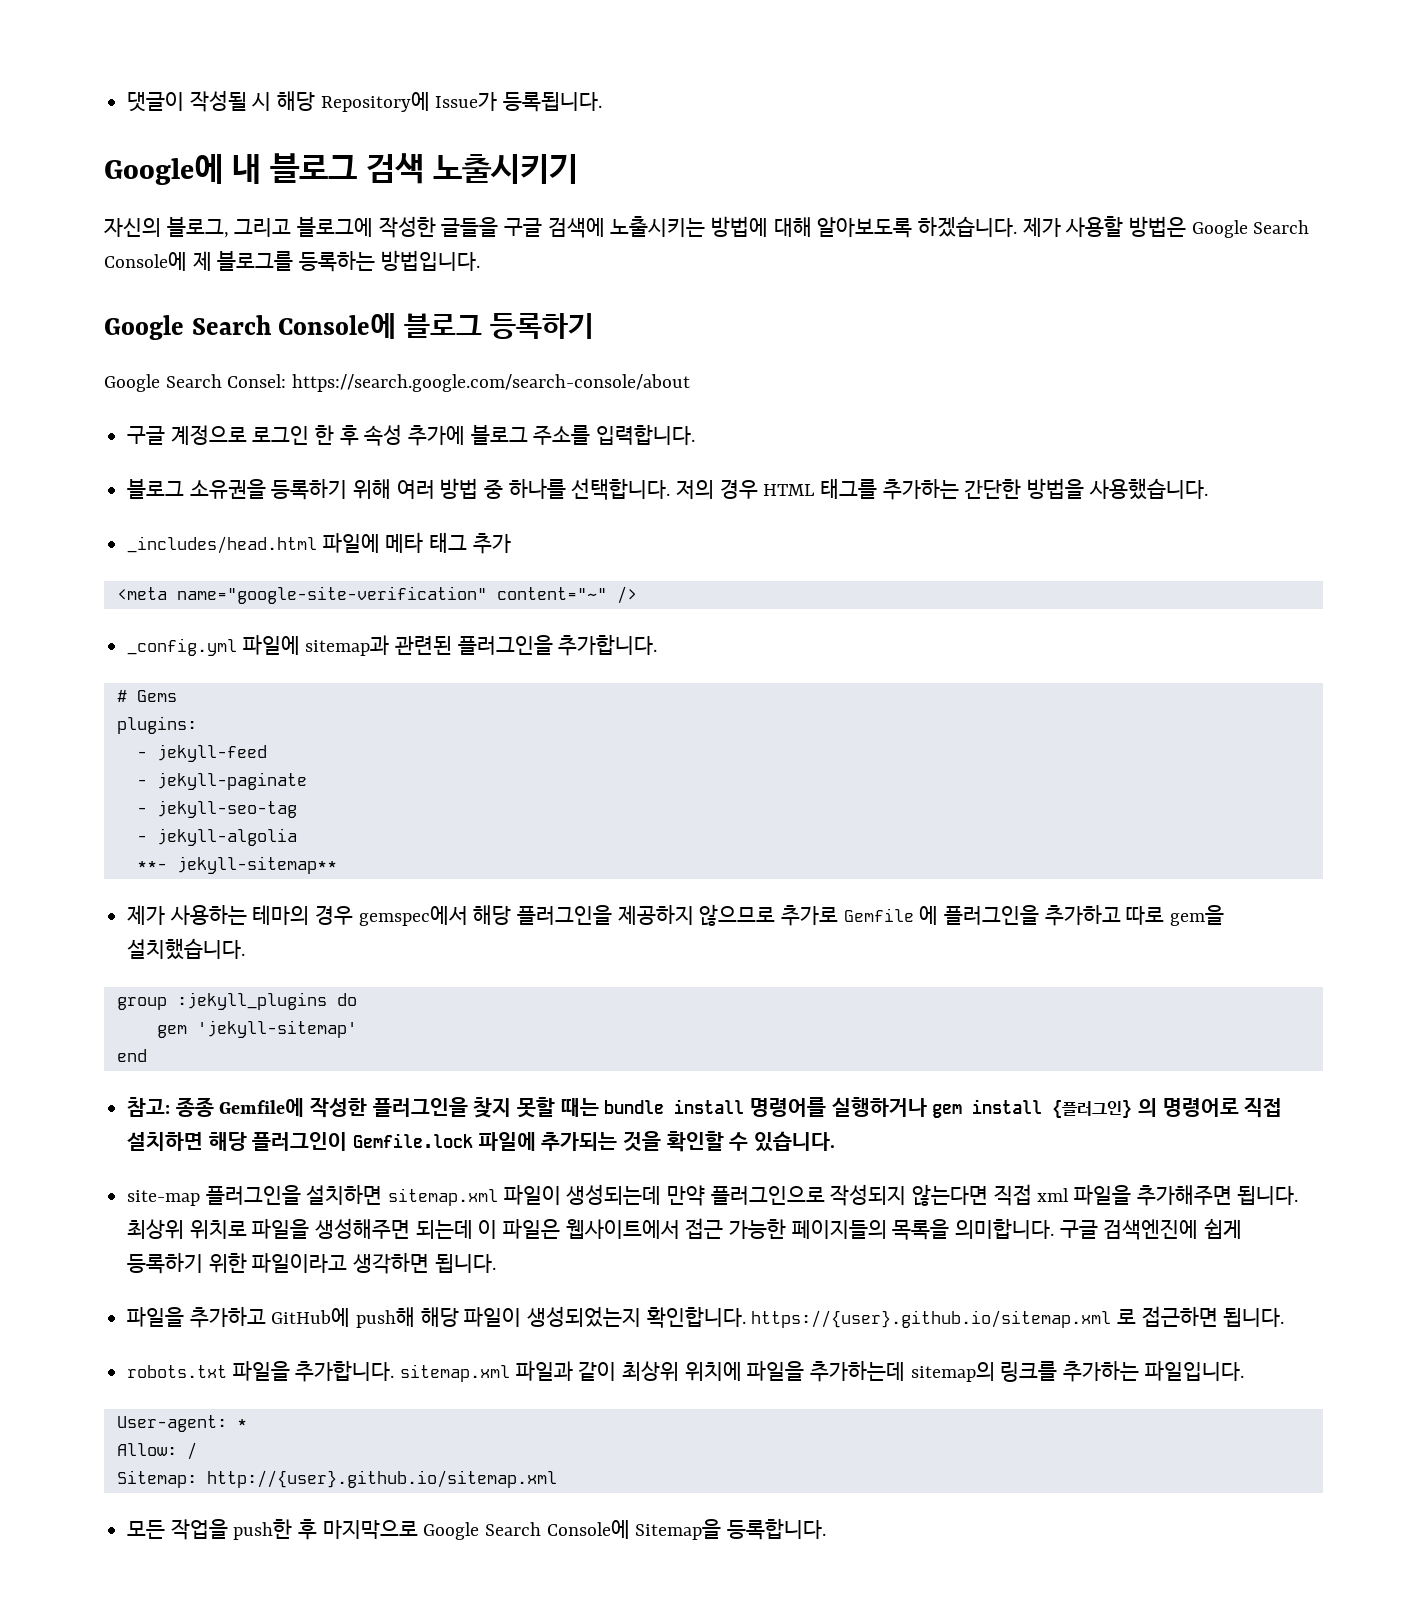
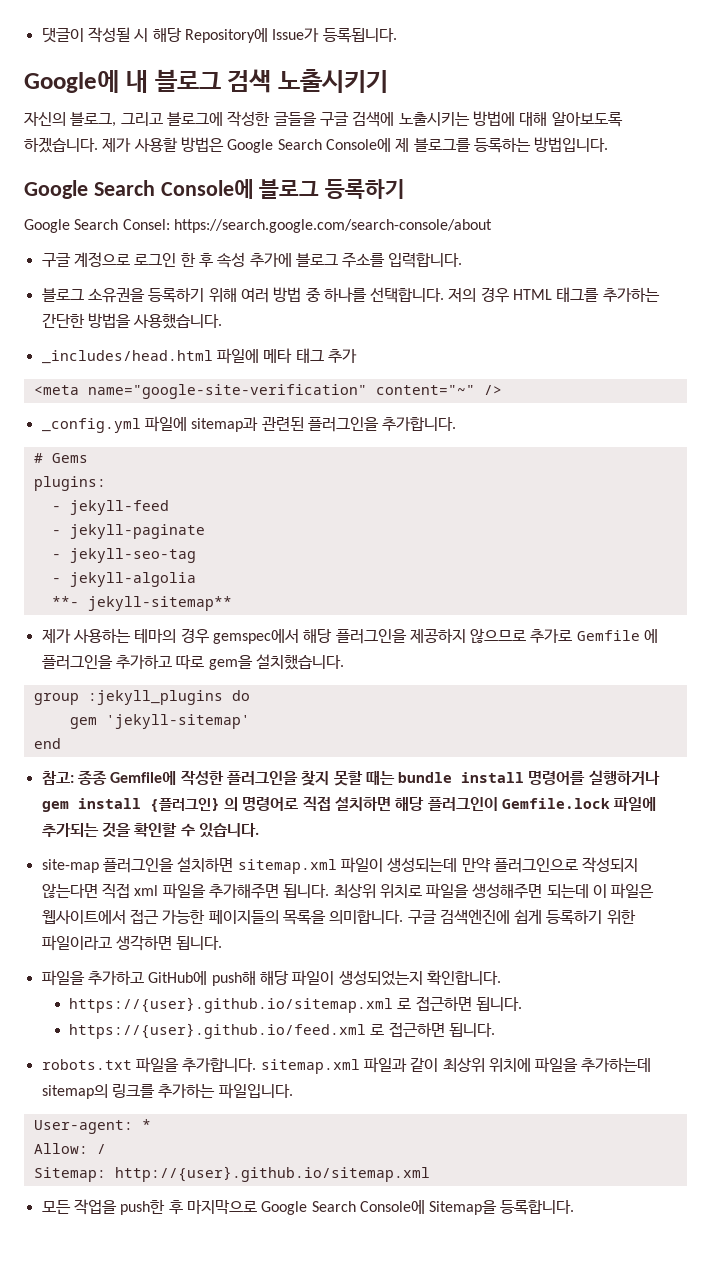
- 파일을 추가하고 GitHub에 push해 해당 파일이 생성되었는지 확인합니다. https://{user}.github.io/sitemap.xml 로 접근하면 됩니다.
+ 파일을 추가하고 GitHub에 push해 해당 파일이 생성되었는지 확인합니다.
+ https://{user}.github.io/sitemap.xml 로 접근하면 됩니다.
+ https://{user}.github.io/feed.xml 로 접근하면 됩니다.

